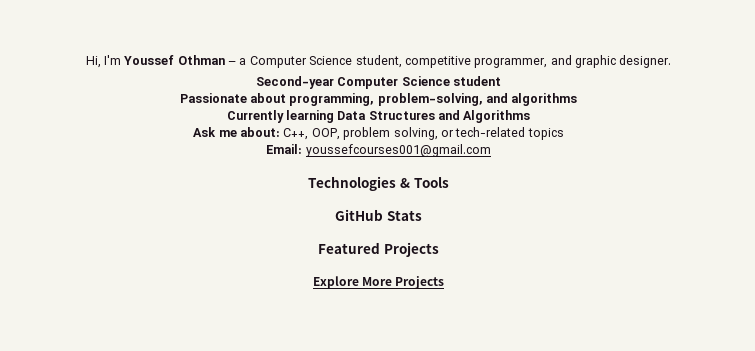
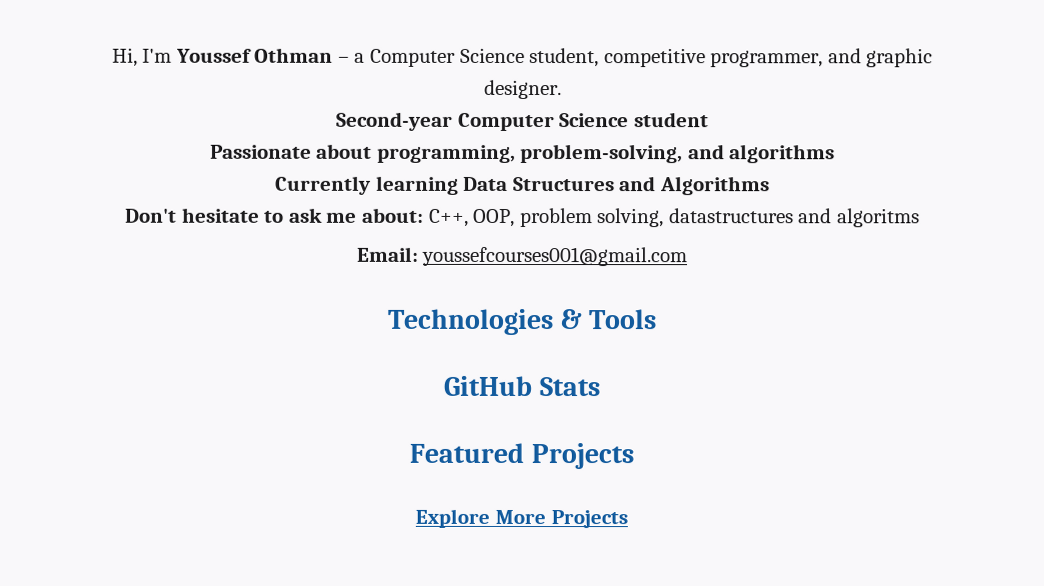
- Ask me about: C++, OOP, problem solving, or tech-related topics
+ Don't hesitate to ask me about: C++, OOP, problem solving, datastructures and algoritms

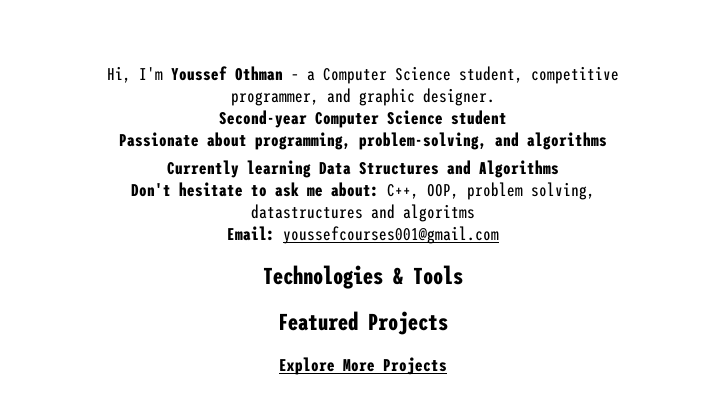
- GitHub Stats

